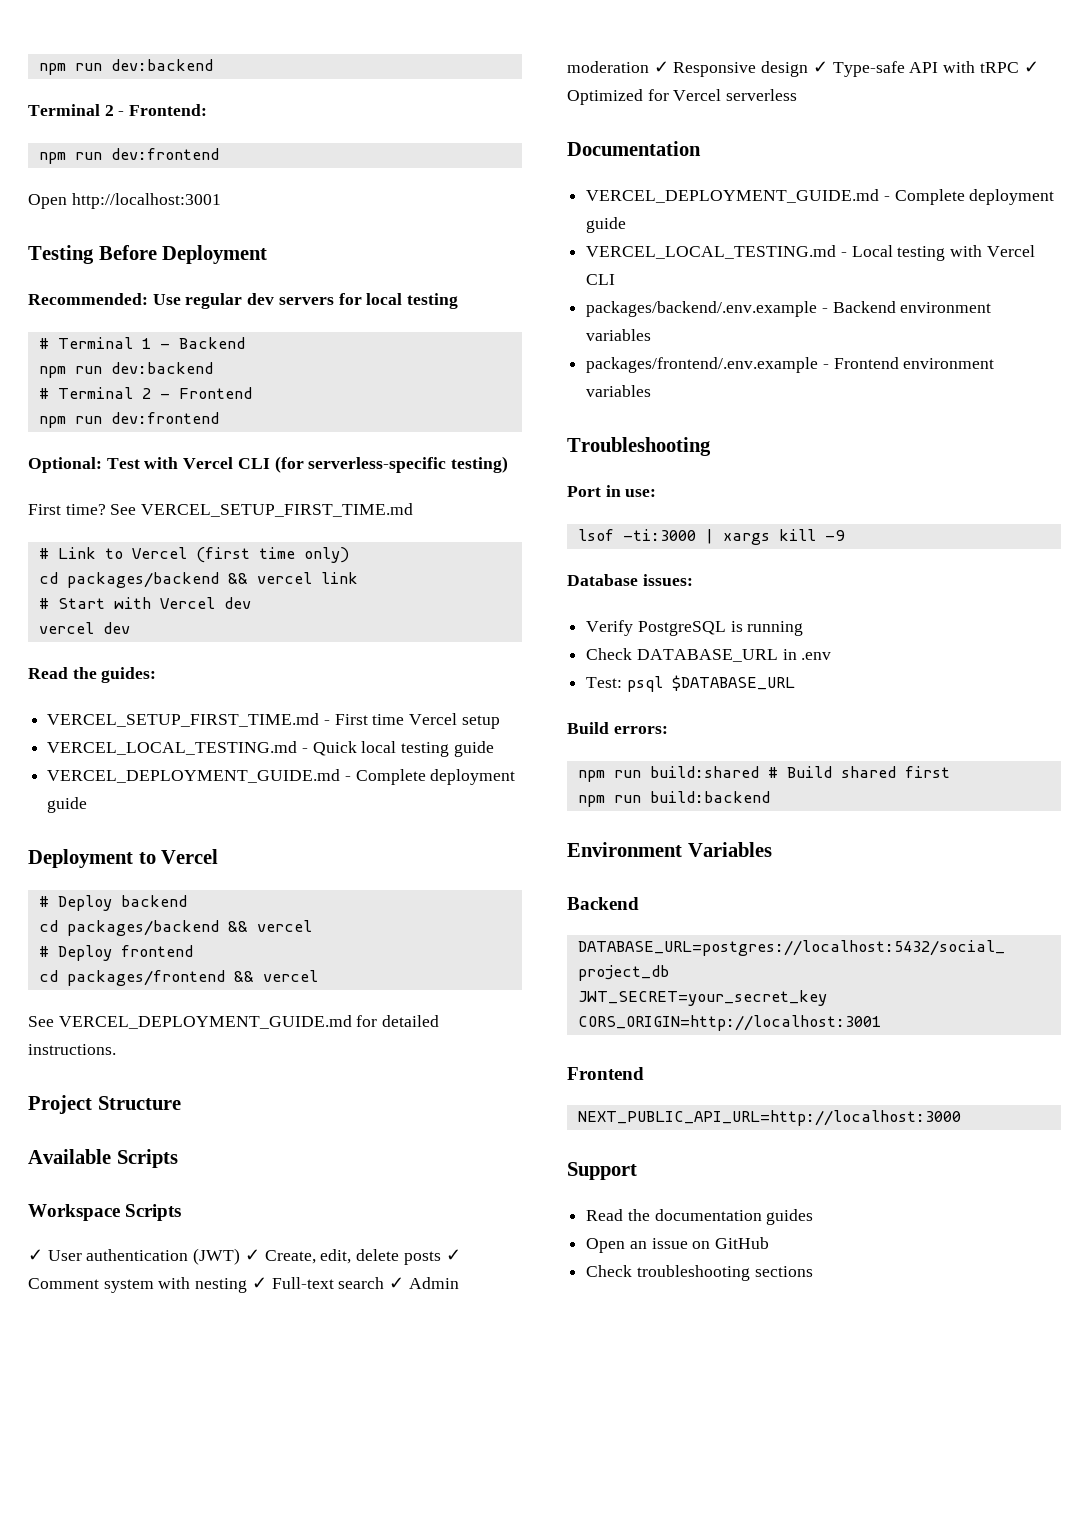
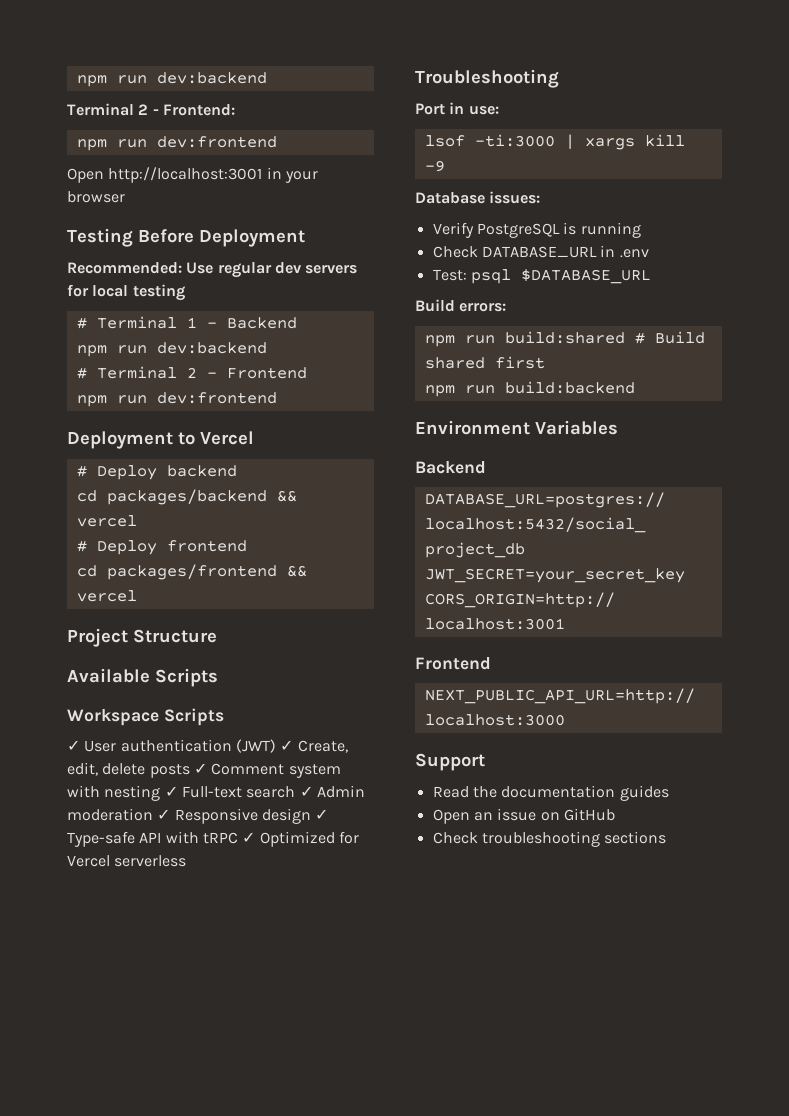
- Open http://localhost:3001
+ Open http://localhost:3001 in your browser
- Optional: Test with Vercel CLI (for serverless-specific testing)
- First time? See VERCEL_SETUP_FIRST_TIME.md
- # Link to Vercel (first time only)
- cd packages/backend && vercel link
- # Start with Vercel dev
- vercel dev
- Read the guides:
- VERCEL_SETUP_FIRST_TIME.md - First time Vercel setup
- VERCEL_LOCAL_TESTING.md - Quick local testing guide
- VERCEL_DEPLOYMENT_GUIDE.md - Complete deployment guide
- See VERCEL_DEPLOYMENT_GUIDE.md for detailed instructions.
- Documentation
- VERCEL_DEPLOYMENT_GUIDE.md - Complete deployment guide
- VERCEL_LOCAL_TESTING.md - Local testing with Vercel CLI
- packages/backend/.env.example - Backend environment variables
- packages/frontend/.env.example - Frontend environment variables

